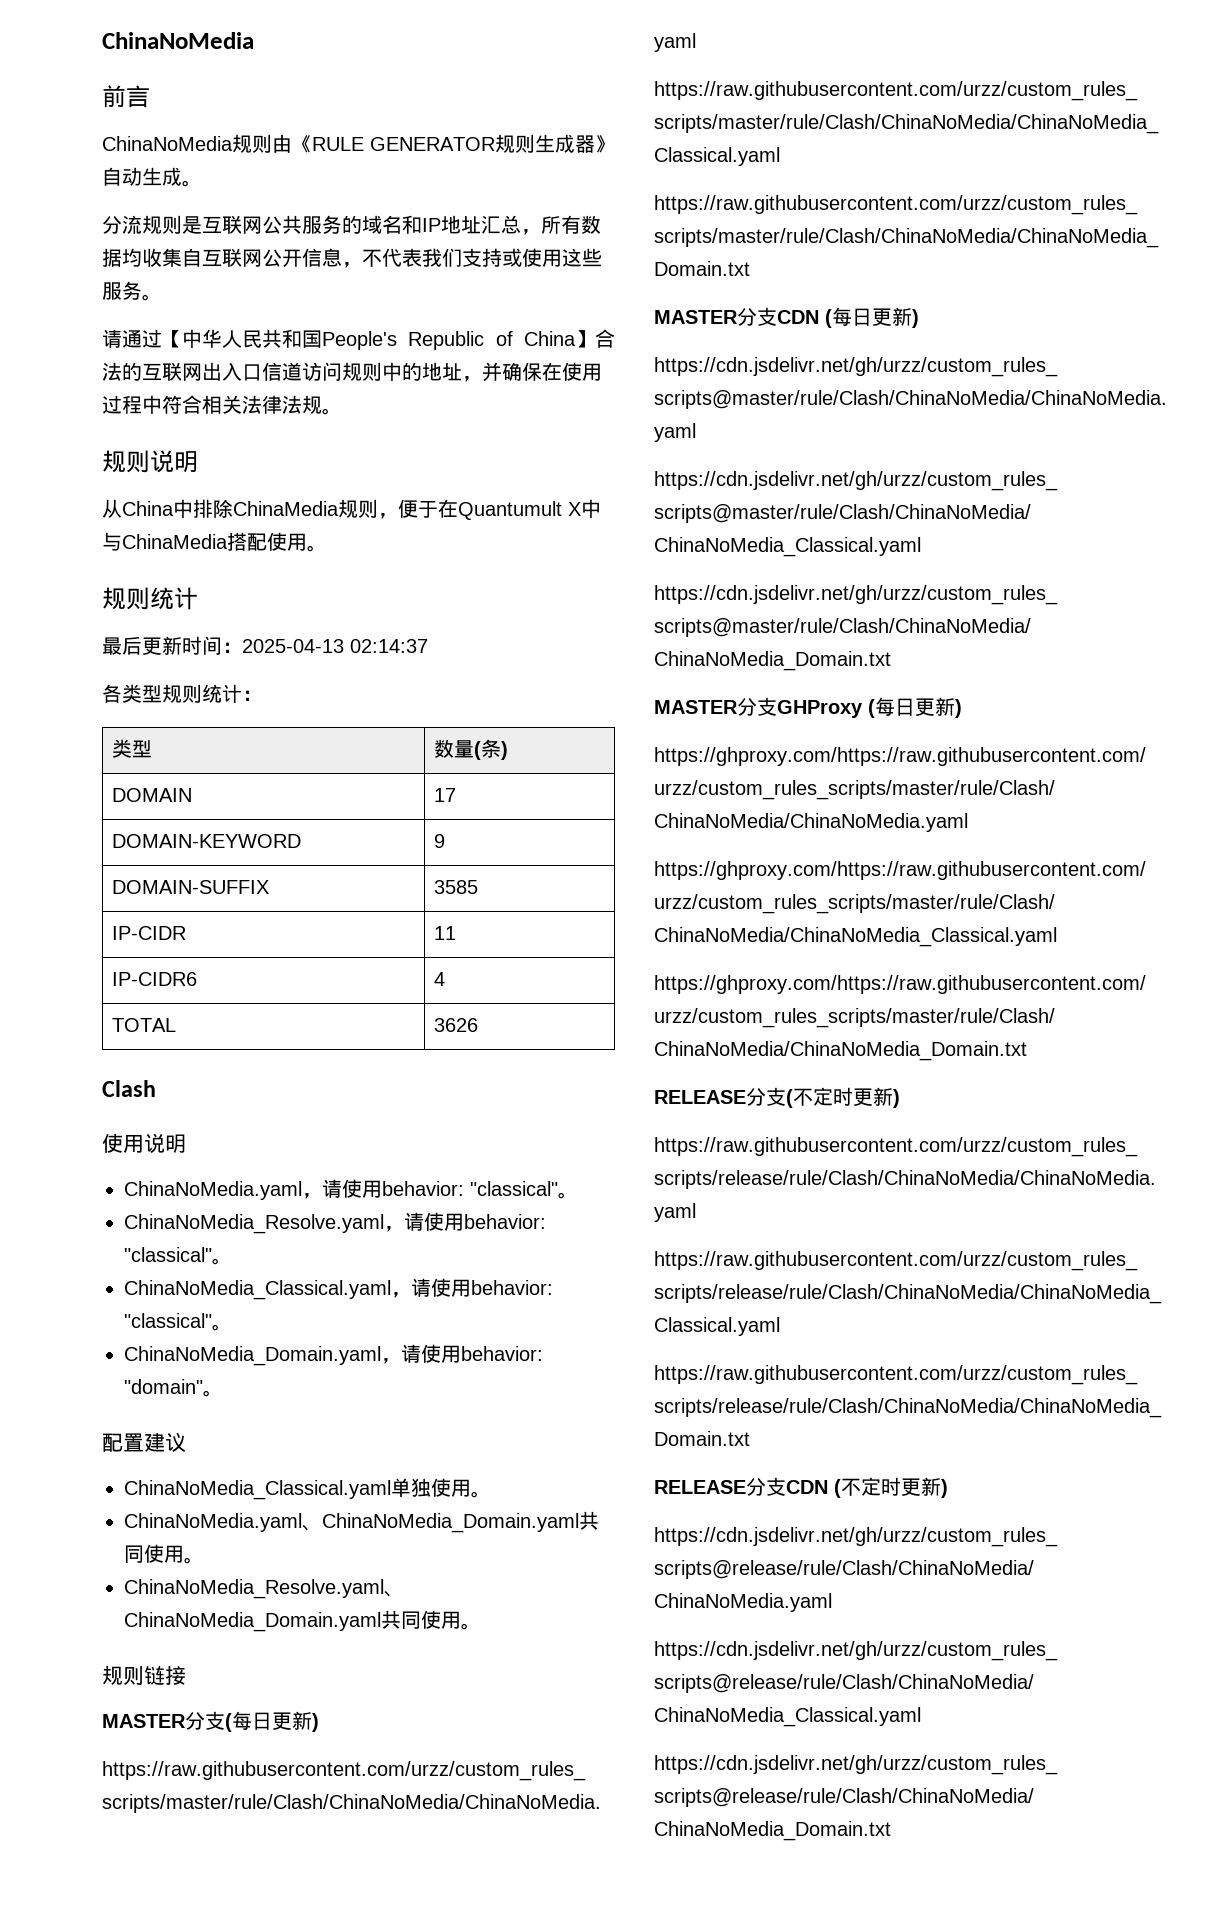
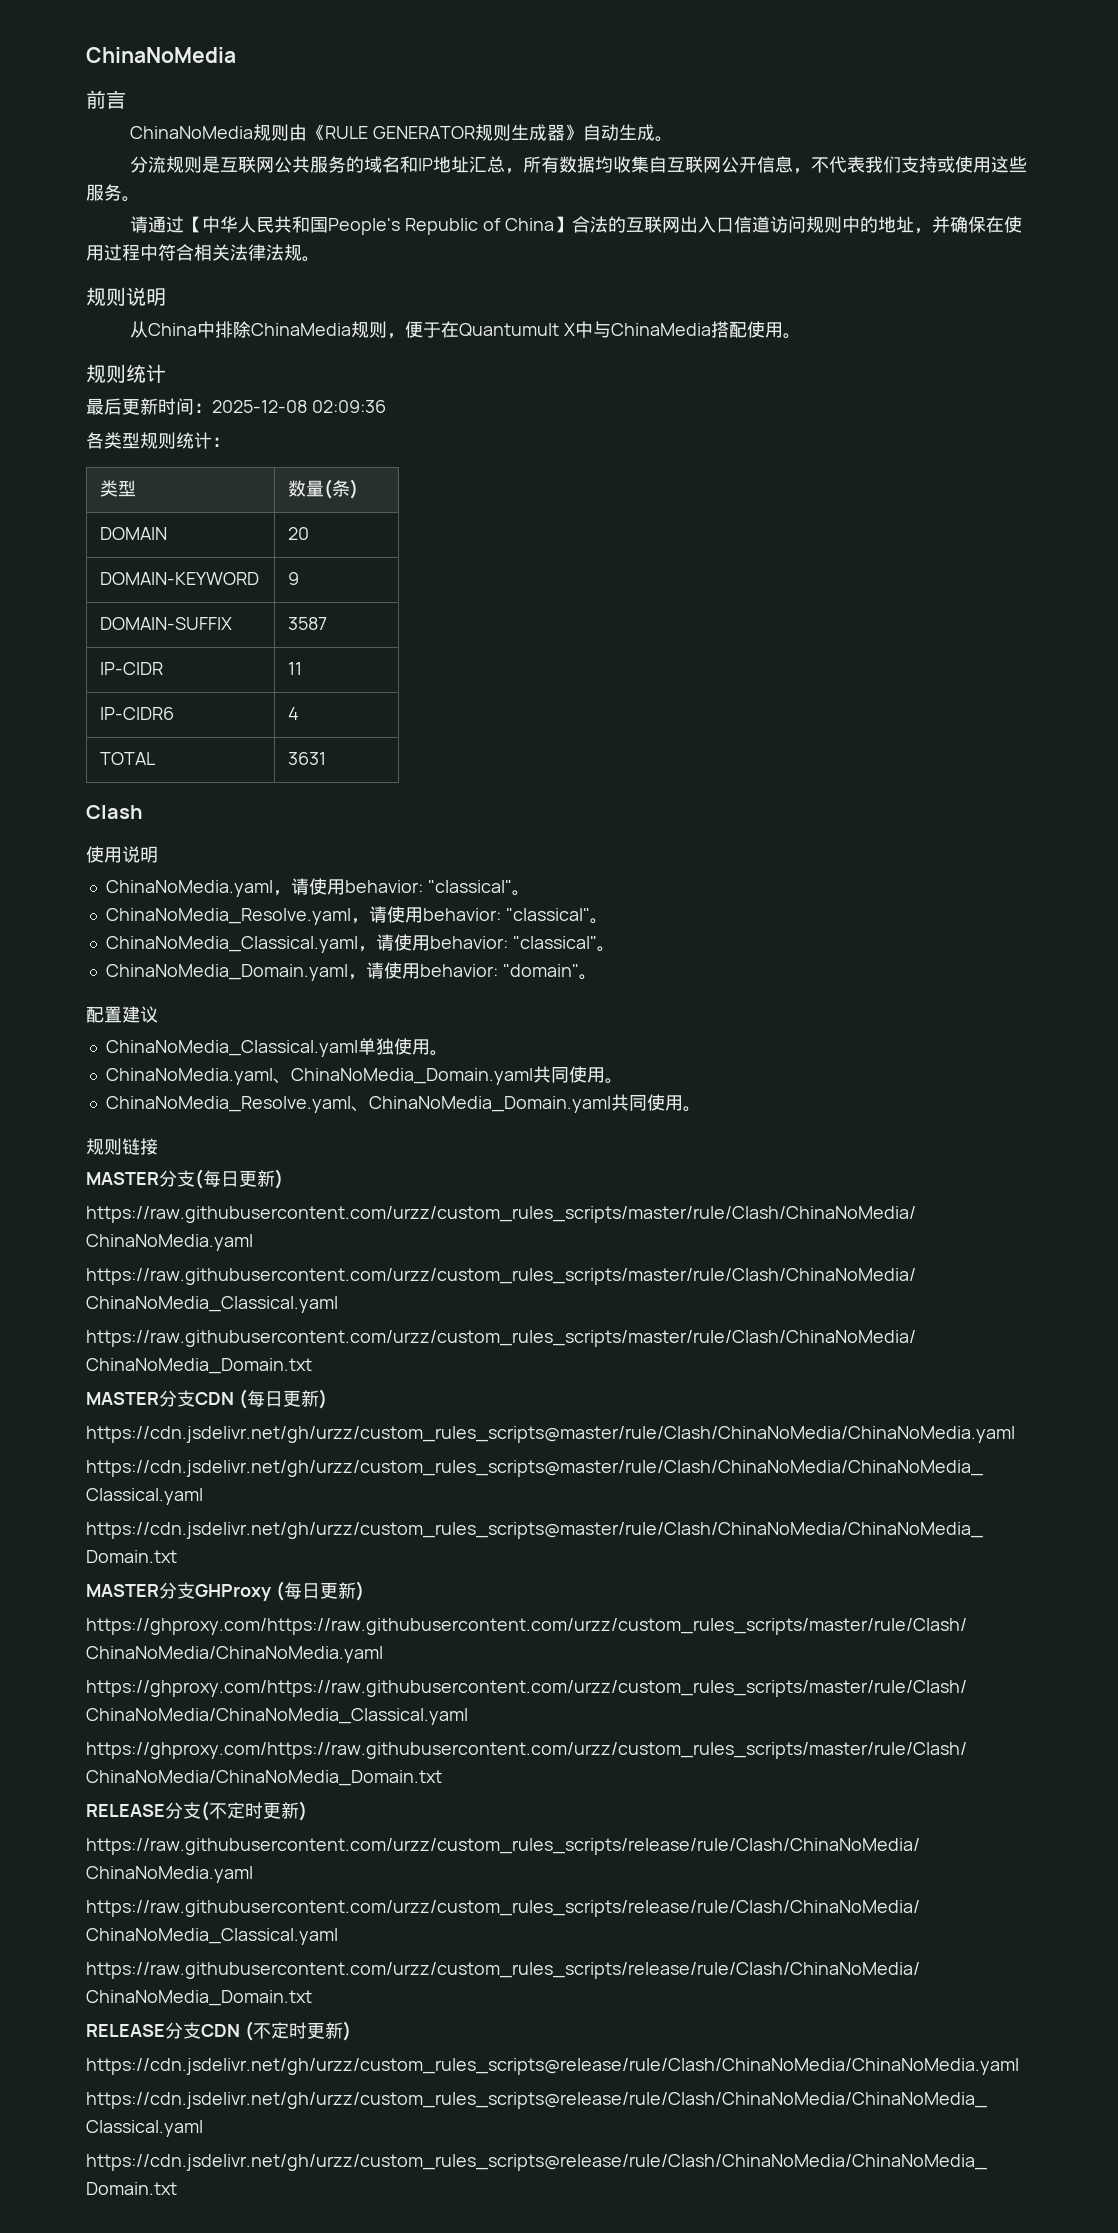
- 最后更新时间：2025-04-13 02:14:37
+ 最后更新时间：2025-12-08 02:09:36
- DOMAIN | 17
+ DOMAIN | 20
- DOMAIN-SUFFIX | 3585
+ DOMAIN-SUFFIX | 3587
- TOTAL | 3626
+ TOTAL | 3631

